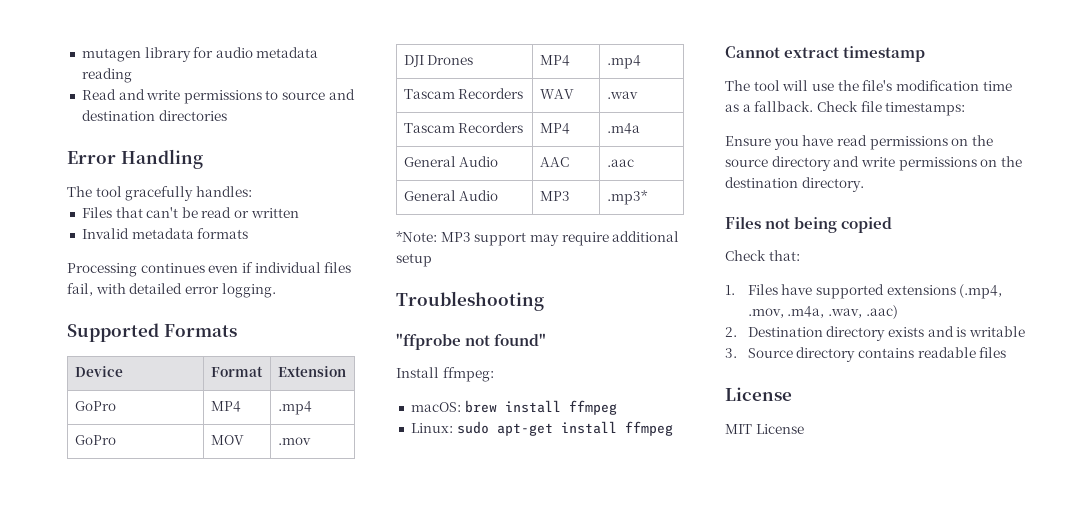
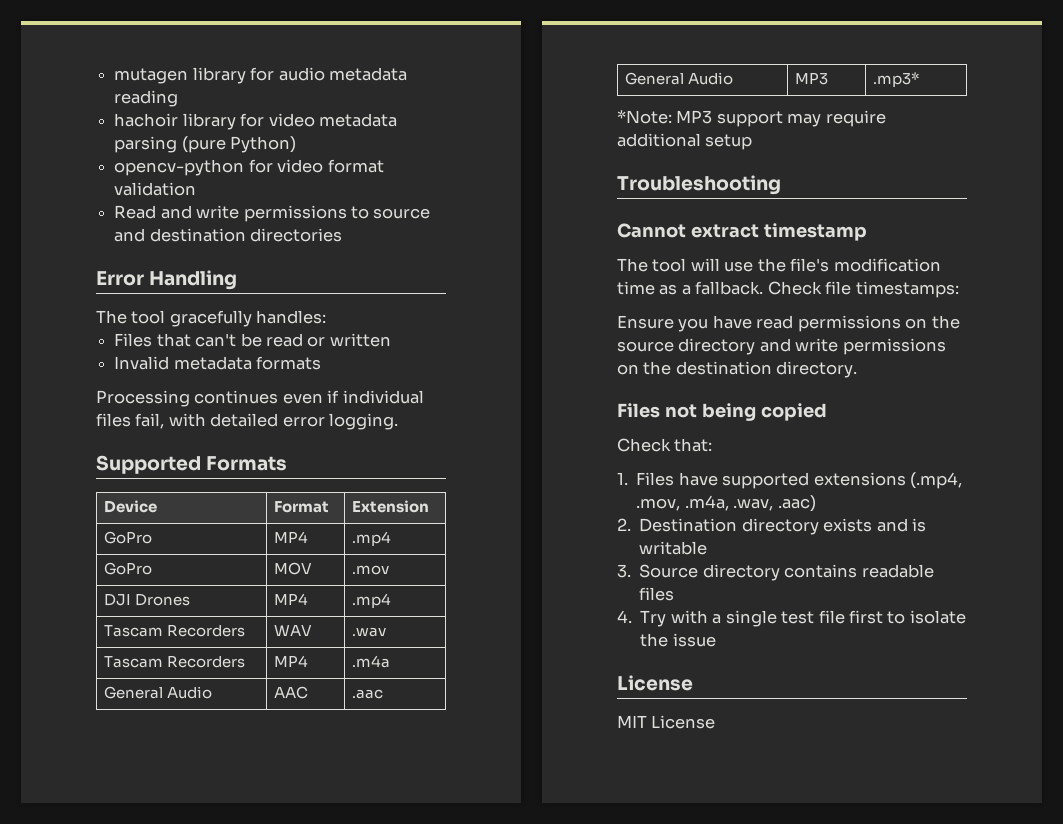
+ hachoir library for video metadata parsing (pure Python)
+ opencv-python for video format validation
- "ffprobe not found"
- Install ffmpeg:
- macOS: brew install ffmpeg
- Linux: sudo apt-get install ffmpeg
+ 4. Try with a single test file first to isolate the issue

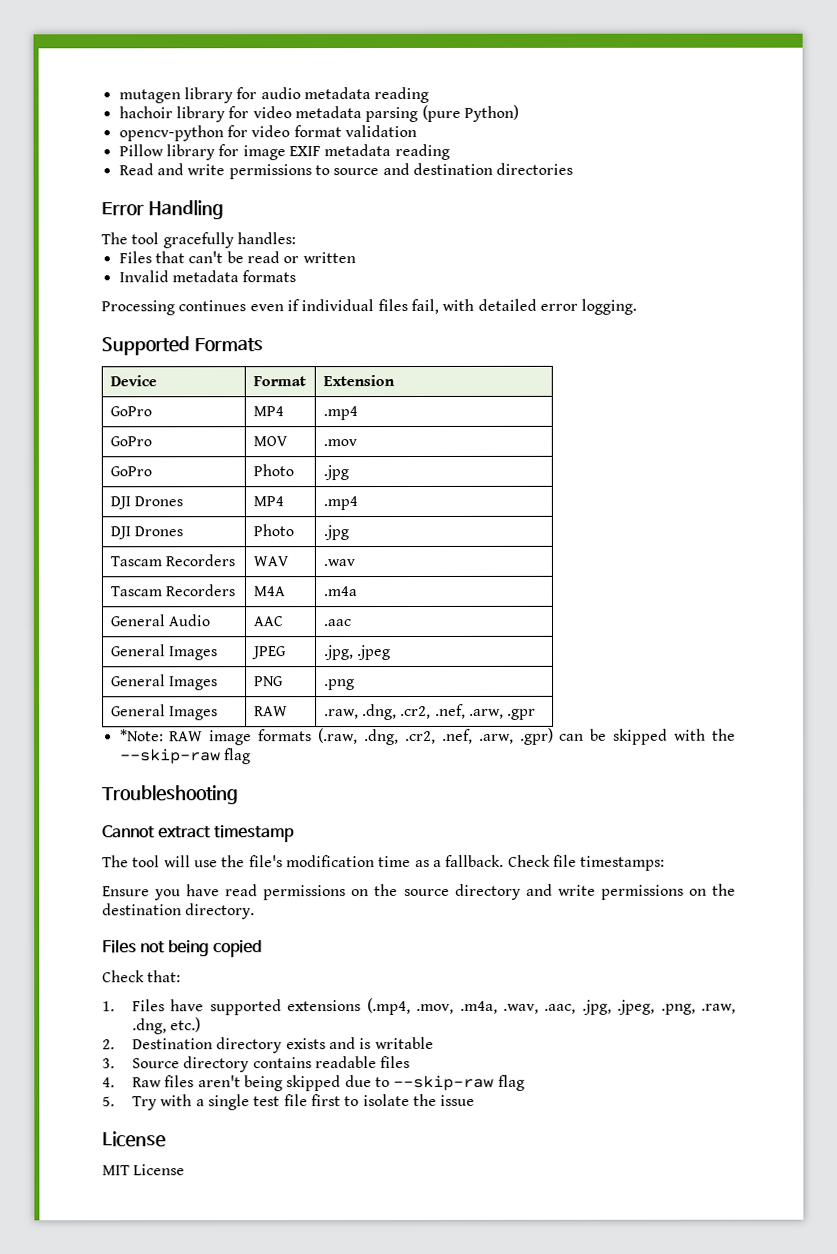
+ Pillow library for image EXIF metadata reading
+ GoPro | Photo | .jpg
+ DJI Drones | Photo | .jpg
- Tascam Recorders | MP4 | .m4a
+ Tascam Recorders | M4A | .m4a
- General Audio | MP3 | .mp3*
- *Note: MP3 support may require additional setup
+ General Images | JPEG | .jpg, .jpeg
+ General Images | PNG | .png
+ General Images | RAW | .raw, .dng, .cr2, .nef, .arw, .gpr
+ *Note: RAW image formats (.raw, .dng, .cr2, .nef, .arw, .gpr) can be skipped with the --skip-raw flag
- 1. Files have supported extensions (.mp4, .mov, .m4a, .wav, .aac)
+ 1. Files have supported extensions (.mp4, .mov, .m4a, .wav, .aac, .jpg, .jpeg, .png, .raw, .dng, etc.)
- 4. Try with a single test file first to isolate the issue
+ 4. Raw files aren't being skipped due to --skip-raw flag
+ 5. Try with a single test file first to isolate the issue

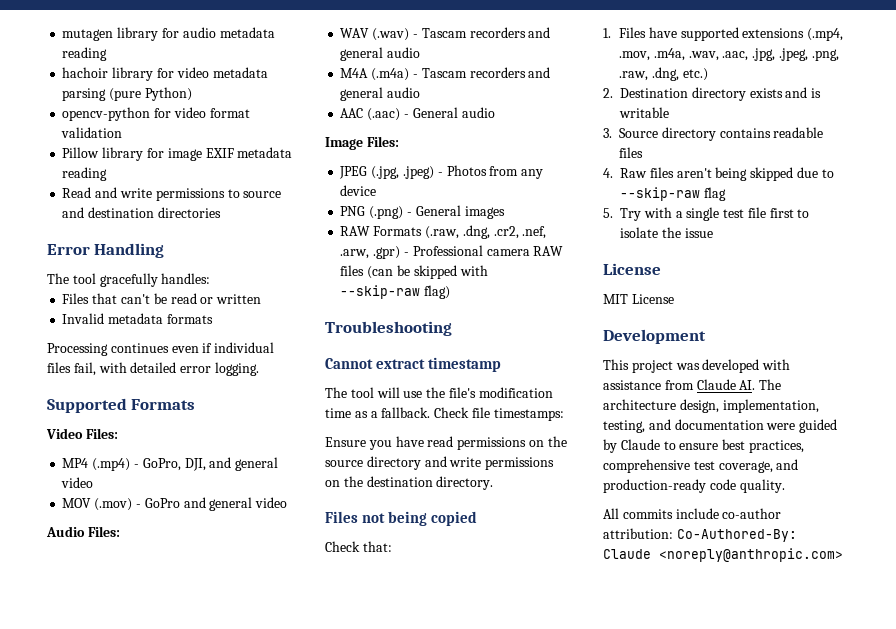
- Device | Format | Extension
- GoPro | MP4 | .mp4
- GoPro | MOV | .mov
- GoPro | Photo | .jpg
- DJI Drones | MP4 | .mp4
- DJI Drones | Photo | .jpg
- Tascam Recorders | WAV | .wav
- Tascam Recorders | M4A | .m4a
- General Audio | AAC | .aac
- General Images | JPEG | .jpg, .jpeg
- General Images | PNG | .png
- General Images | RAW | .raw, .dng, .cr2, .nef, .arw, .gpr
- *Note: RAW image formats (.raw, .dng, .cr2, .nef, .arw, .gpr) can be skipped with the --skip-raw flag
+ Video Files:
+ MP4 (.mp4) - GoPro, DJI, and general video
+ MOV (.mov) - GoPro and general video
+ Audio Files:
+ WAV (.wav) - Tascam recorders and general audio
+ M4A (.m4a) - Tascam recorders and general audio
+ AAC (.aac) - General audio
+ Image Files:
+ JPEG (.jpg, .jpeg) - Photos from any device
+ PNG (.png) - General images
+ RAW Formats (.raw, .dng, .cr2, .nef, .arw, .gpr) - Professional camera RAW files (can be skipped with --skip-raw flag)
+ Development
+ This project was developed with assistance from Claude AI. The architecture design, implementation, testing, and documentation were guided by Claude to ensure best practices, comprehensive test coverage, and production-ready code quality.
+ All commits include co-author attribution: Co-Authored-By: Claude <noreply@anthropic.com>

